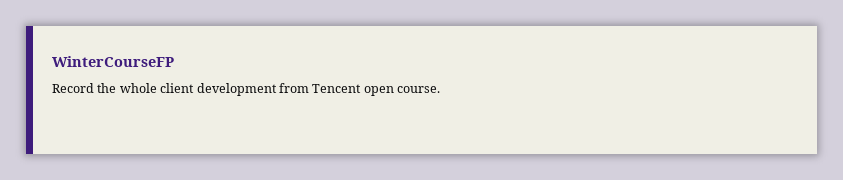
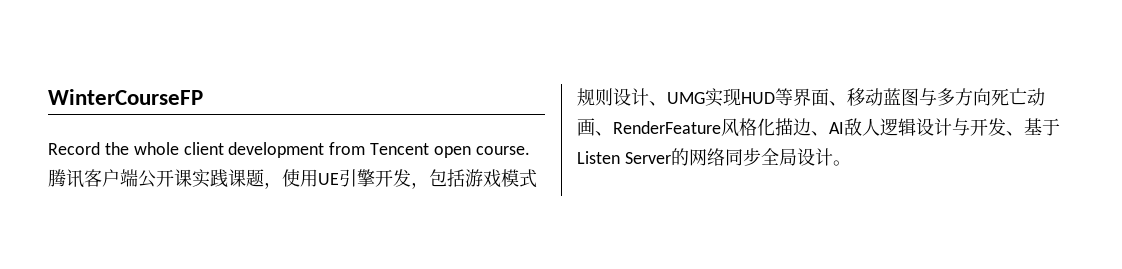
+ 腾讯客户端公开课实践课题，使用UE引擎开发，包括游戏模式规则设计、UMG实现HUD等界面、移动蓝图与多方向死亡动画、RenderFeature风格化描边、AI敌人逻辑设计与开发、基于Listen Server的网络同步全局设计。

